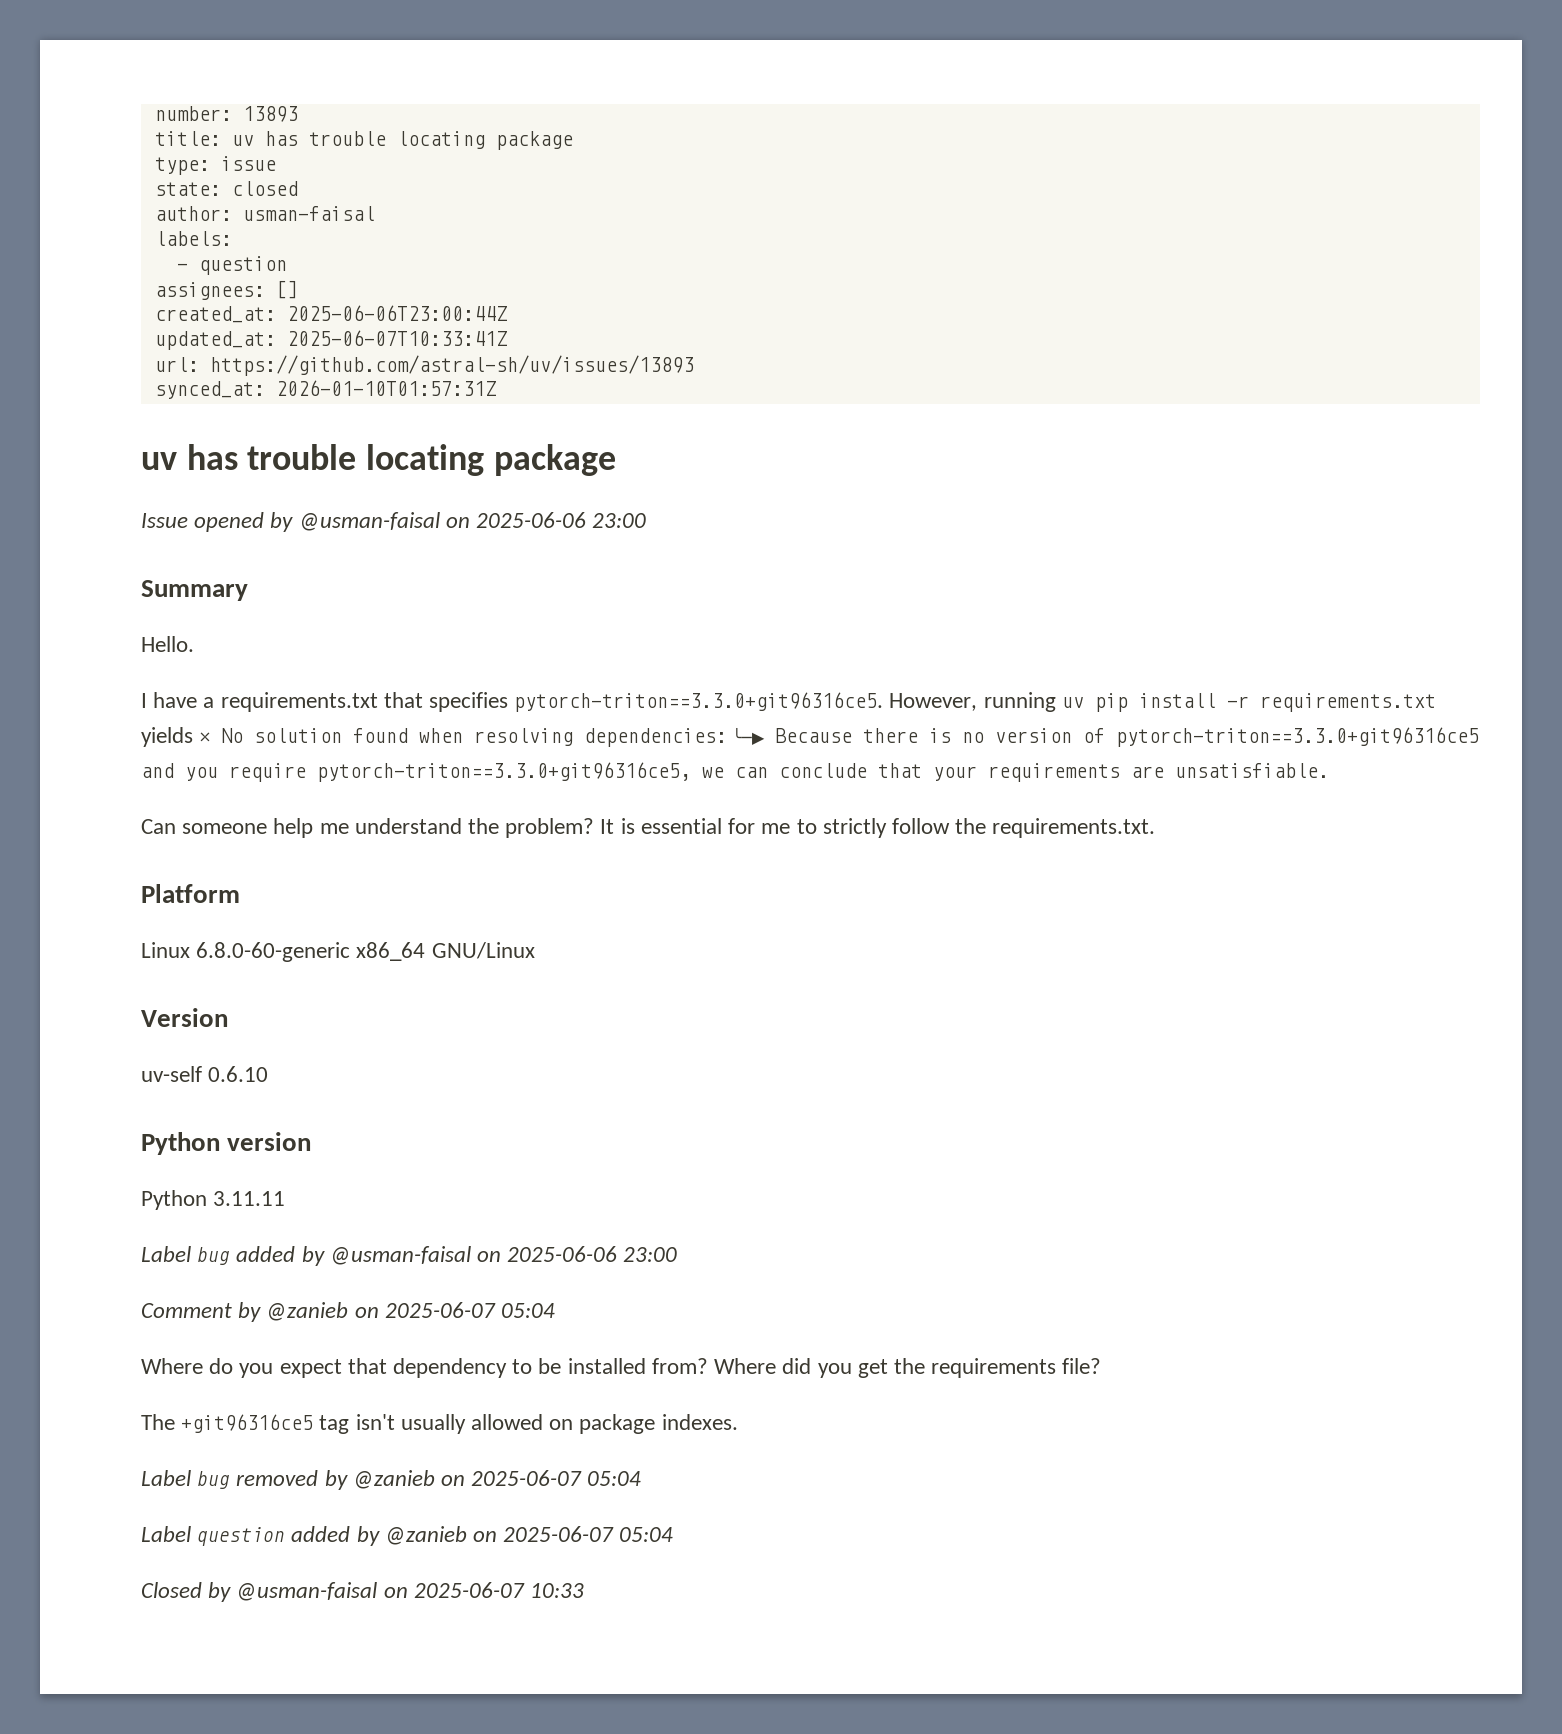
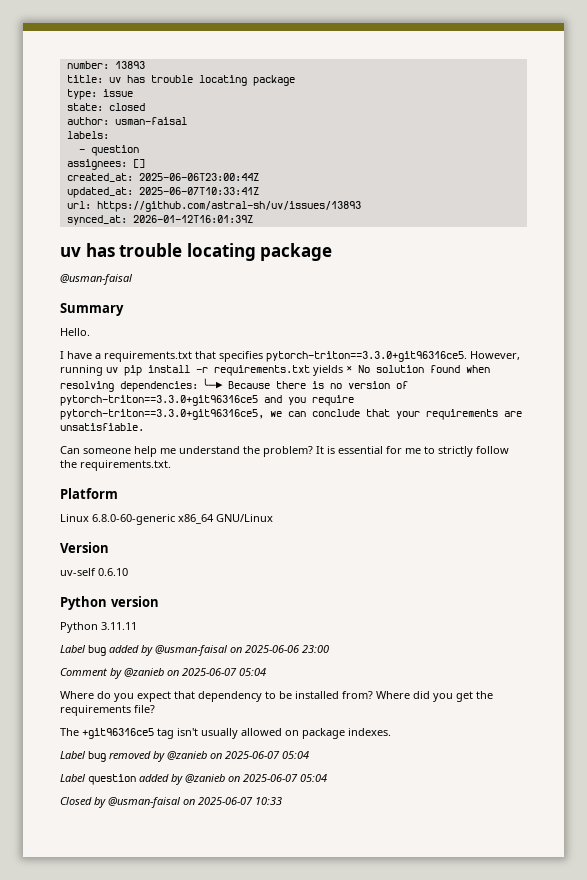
- synced_at: 2026-01-10T01:57:31Z
+ synced_at: 2026-01-12T16:01:39Z
  uv has trouble locating package
- Issue opened by @usman-faisal on 2025-06-06 23:00
+ @usman-faisal

